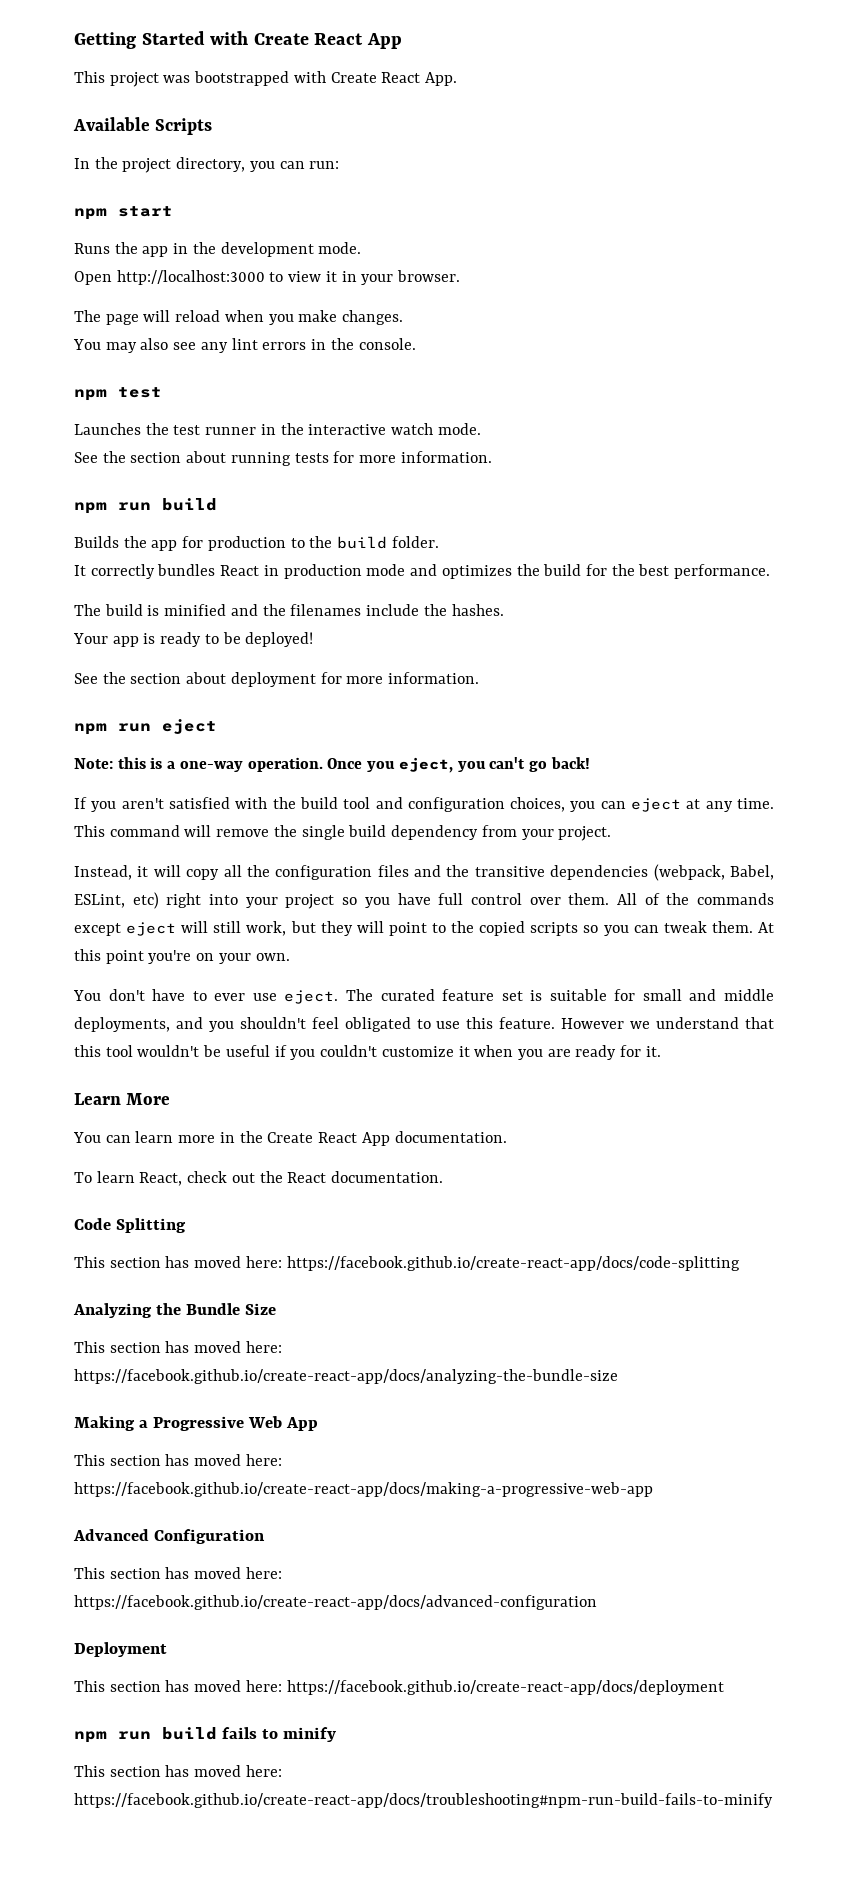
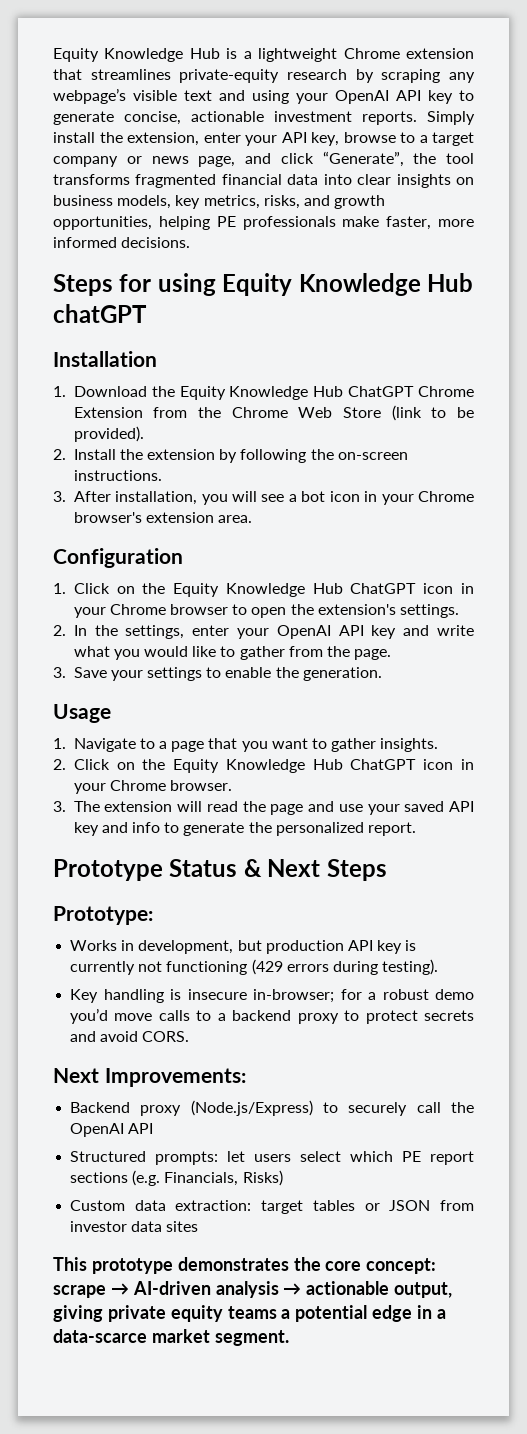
- Getting Started with Create React App
- This project was bootstrapped with Create React App.
- Available Scripts
- In the project directory, you can run:
- npm start
- Runs the app in the development mode.
- Open http://localhost:3000 to view it in your browser.
- The page will reload when you make changes.
- You may also see any lint errors in the console.
- npm test
- Launches the test runner in the interactive watch mode.
- See the section about running tests for more information.
- npm run build
- Builds the app for production to the build folder.
- It correctly bundles React in production mode and optimizes the build for the best performance.
- The build is minified and the filenames include the hashes.
- Your app is ready to be deployed!
- See the section about deployment for more information.
- npm run eject
- Note: this is a one-way operation. Once you eject, you can't go back!
- If you aren't satisfied with the build tool and configuration choices, you can eject at any time. This command will remove the single build dependency from your project.
- Instead, it will copy all the configuration files and the transitive dependencies (webpack, Babel, ESLint, etc) right into your project so you have full control over them. All of the commands except eject will still work, but they will point to the copied scripts so you can tweak them. At this point you're on your own.
- You don't have to ever use eject. The curated feature set is suitable for small and middle deployments, and you shouldn't feel obligated to use this feature. However we understand that this tool wouldn't be useful if you couldn't customize it when you are ready for it.
- Learn More
- You can learn more in the Create React App documentation.
- To learn React, check out the React documentation.
- Code Splitting
- This section has moved here: https://facebook.github.io/create-react-app/docs/code-splitting
- Analyzing the Bundle Size
- This section has moved here: https://facebook.github.io/create-react-app/docs/analyzing-the-bundle-size
- Making a Progressive Web App
- This section has moved here: https://facebook.github.io/create-react-app/docs/making-a-progressive-web-app
- Advanced Configuration
- This section has moved here: https://facebook.github.io/create-react-app/docs/advanced-configuration
- Deployment
- This section has moved here: https://facebook.github.io/create-react-app/docs/deployment
- npm run build fails to minify
- This section has moved here: https://facebook.github.io/create-react-app/docs/troubleshooting#npm-run-build-fails-to-minify
+ Equity Knowledge Hub is a lightweight Chrome extension that streamlines private-equity research by scraping any webpage’s visible text and using your OpenAI API key to generate concise, actionable investment reports. Simply install the extension, enter your API key, browse to a target company or news page, and click “Generate”, the tool transforms fragmented financial data into clear insights on business models, key metrics, risks, and growth opportunities, helping PE professionals make faster, more informed decisions.
+ Steps for using Equity Knowledge Hub chatGPT
+ Installation
+ 1. Download the Equity Knowledge Hub ChatGPT Chrome Extension from the Chrome Web Store (link to be provided).
+ 2. Install the extension by following the on-screen instructions.
+ 3. After installation, you will see a bot icon in your Chrome browser's extension area.
+ Configuration
+ 1. Click on the Equity Knowledge Hub ChatGPT icon in your Chrome browser to open the extension's settings.
+ 2. In the settings, enter your OpenAI API key and write what you would like to gather from the page.
+ 3. Save your settings to enable the generation.
+ Usage
+ 1. Navigate to a page that you want to gather insights.
+ 2. Click on the Equity Knowledge Hub ChatGPT icon in your Chrome browser.
+ 3. The extension will read the page and use your saved API key and info to generate the personalized report.
+ Prototype Status & Next Steps
+ Prototype:
+ Works in development, but production API key is currently not functioning (429 errors during testing).
+ Key handling is insecure in-browser; for a robust demo you’d move calls to a backend proxy to protect secrets and avoid CORS.
+ Next Improvements:
+ Backend proxy (Node.js/Express) to securely call the OpenAI API
+ Structured prompts: let users select which PE report sections (e.g. Financials, Risks)
+ Custom data extraction: target tables or JSON from investor data sites
+ This prototype demonstrates the core concept: scrape → AI-driven analysis → actionable output, giving private equity teams a potential edge in a data-scarce market segment.

